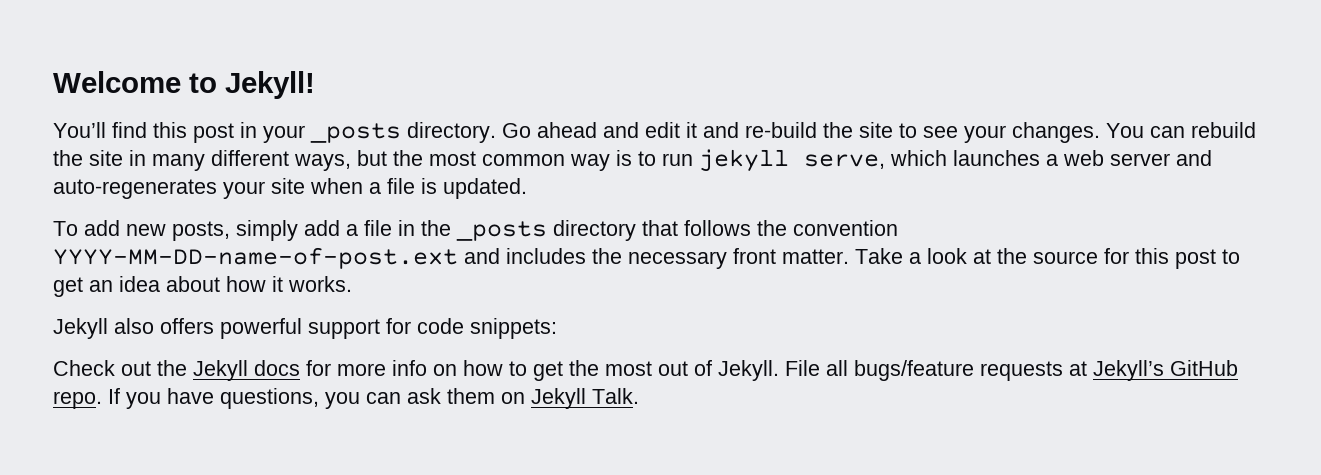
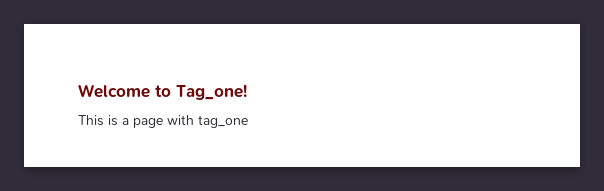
- Welcome to Jekyll!
- You’ll find this post in your _posts directory. Go ahead and edit it and re-build the site to see your changes. You can rebuild the site in many different ways, but the most common way is to run jekyll serve, which launches a web server and auto-regenerates your site when a file is updated.
- To add new posts, simply add a file in the _posts directory that follows the convention YYYY-MM-DD-name-of-post.ext and includes the necessary front matter. Take a look at the source for this post to get an idea about how it works.
- Jekyll also offers powerful support for code snippets:
- Check out the Jekyll docs for more info on how to get the most out of Jekyll. File all bugs/feature requests at Jekyll’s GitHub repo. If you have questions, you can ask them on Jekyll Talk.
+ Welcome to Tag_one!
+ This is a page with tag_one

